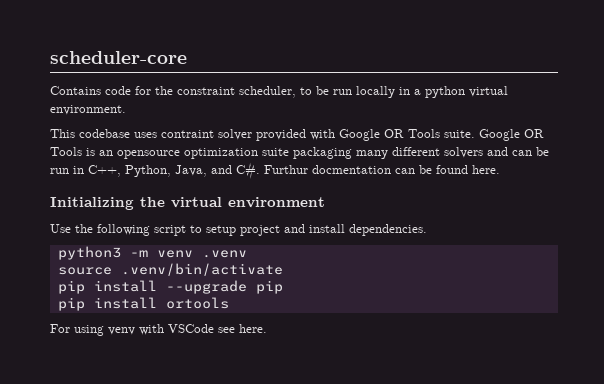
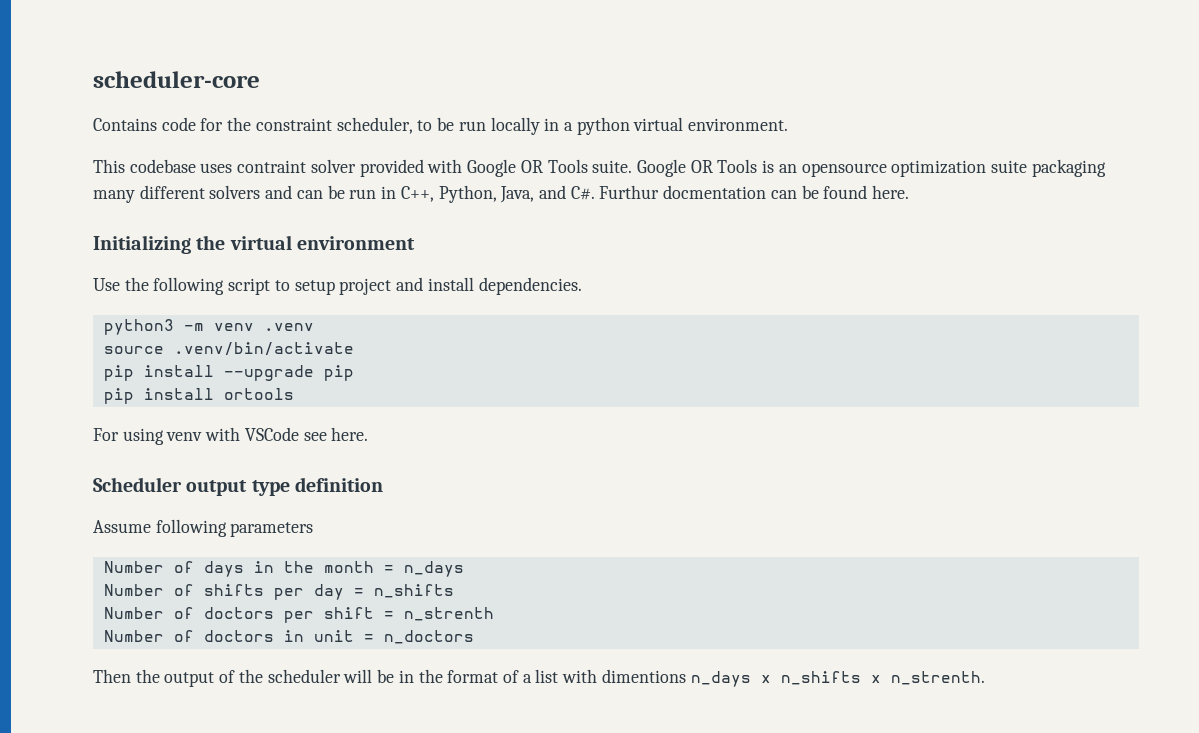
+ Scheduler output type definition
+ Assume following parameters
+ Number of days in the month = n_days
+ Number of shifts per day = n_shifts
+ Number of doctors per shift = n_strenth
+ Number of doctors in unit = n_doctors
+ Then the output of the scheduler will be in the format of a list with dimentions n_days x n_shifts x n_strenth.

